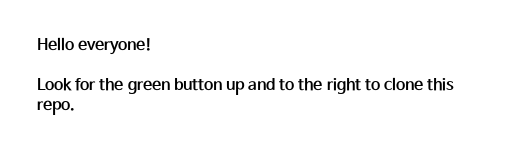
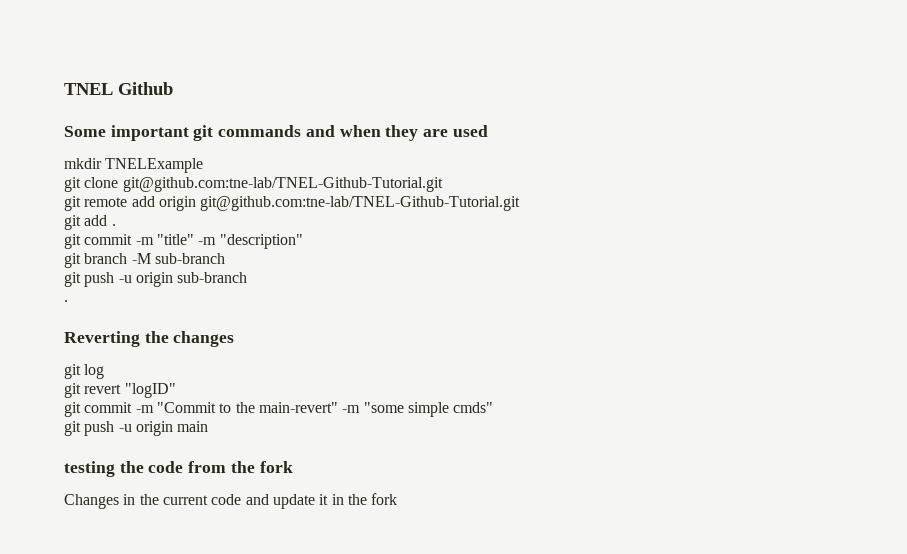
- Hello everyone!
- Look for the green button up and to the right to clone this repo.
+ TNEL Github
+ Some important git commands and when they are used
+ mkdir TNELExample
+ git clone git@github.com:tne-lab/TNEL-Github-Tutorial.git
+ git remote add origin git@github.com:tne-lab/TNEL-Github-Tutorial.git
+ git add .
+ git commit -m "title" -m "description"
+ git branch -M sub-branch
+ git push -u origin sub-branch
+ .
+ Reverting the changes
+ git log
+ git revert "logID"
+ git commit -m "Commit to the main-revert" -m "some simple cmds"
+ git push -u origin main
+ testing the code from the fork
+ Changes in the current code and update it in the fork

